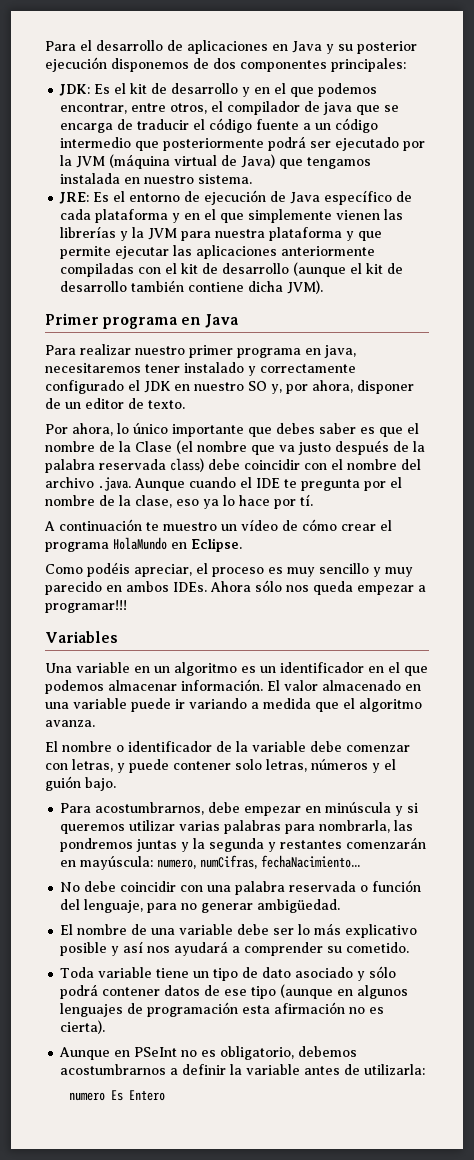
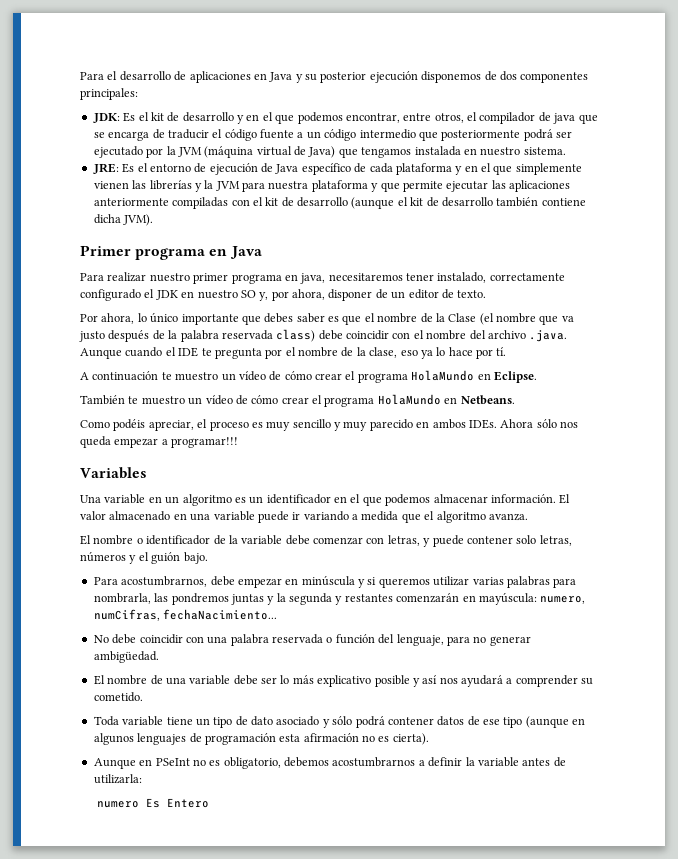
- Para realizar nuestro primer programa en java, necesitaremos tener instalado y correctamente configurado el JDK en nuestro SO y, por ahora, disponer de un editor de texto.
+ Para realizar nuestro primer programa en java, necesitaremos tener instalado, correctamente configurado el JDK en nuestro SO y, por ahora, disponer de un editor de texto.
+ También te muestro un vídeo de cómo crear el programa HolaMundo en Netbeans.

